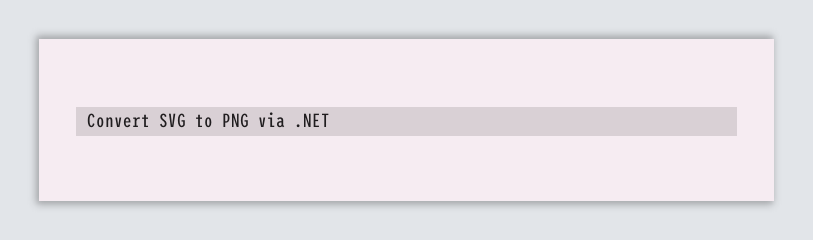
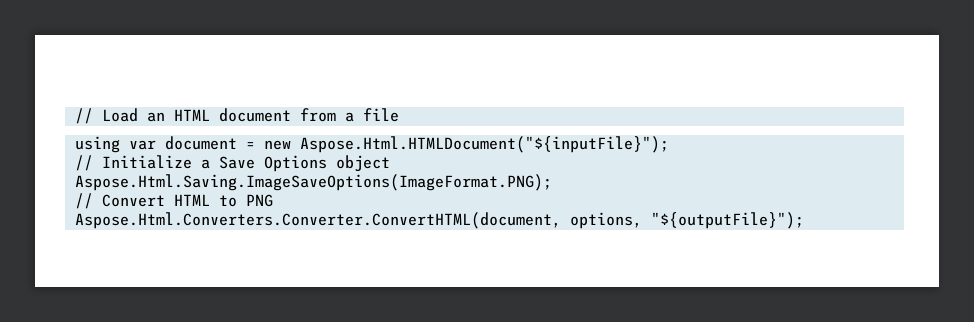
- Convert SVG to PNG via .NET
+ // Load an HTML document from a file
+ using var document = new Aspose.Html.HTMLDocument("${inputFile}");
+ // Initialize a Save Options object
+ Aspose.Html.Saving.ImageSaveOptions(ImageFormat.PNG);
+ // Convert HTML to PNG
+ Aspose.Html.Converters.Converter.ConvertHTML(document, options, "${outputFile}");

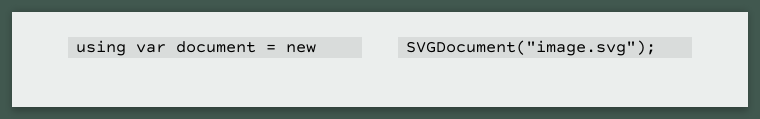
- // Load an HTML document from a file
- using var document = new Aspose.Html.HTMLDocument("${inputFile}");
- // Initialize a Save Options object
- Aspose.Html.Saving.ImageSaveOptions(ImageFormat.PNG);
- // Convert HTML to PNG
- Aspose.Html.Converters.Converter.ConvertHTML(document, options, "${outputFile}");
+ using var document = new SVGDocument("image.svg");

